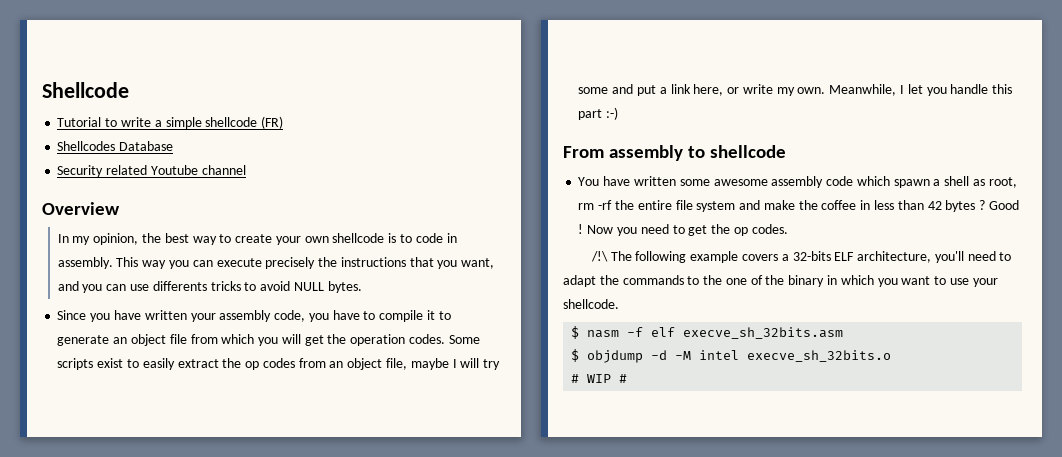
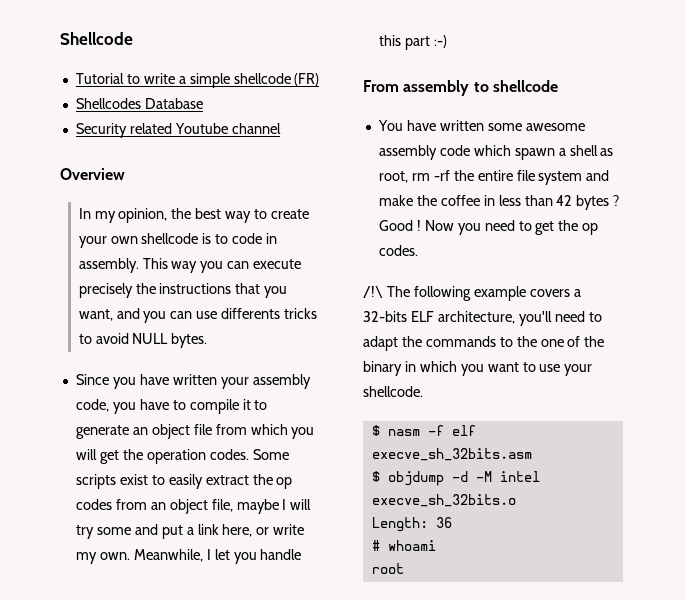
- # WIP #
+ Length: 36
+ # whoami
+ root

